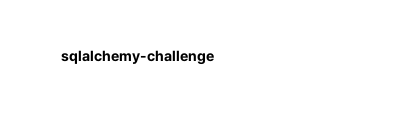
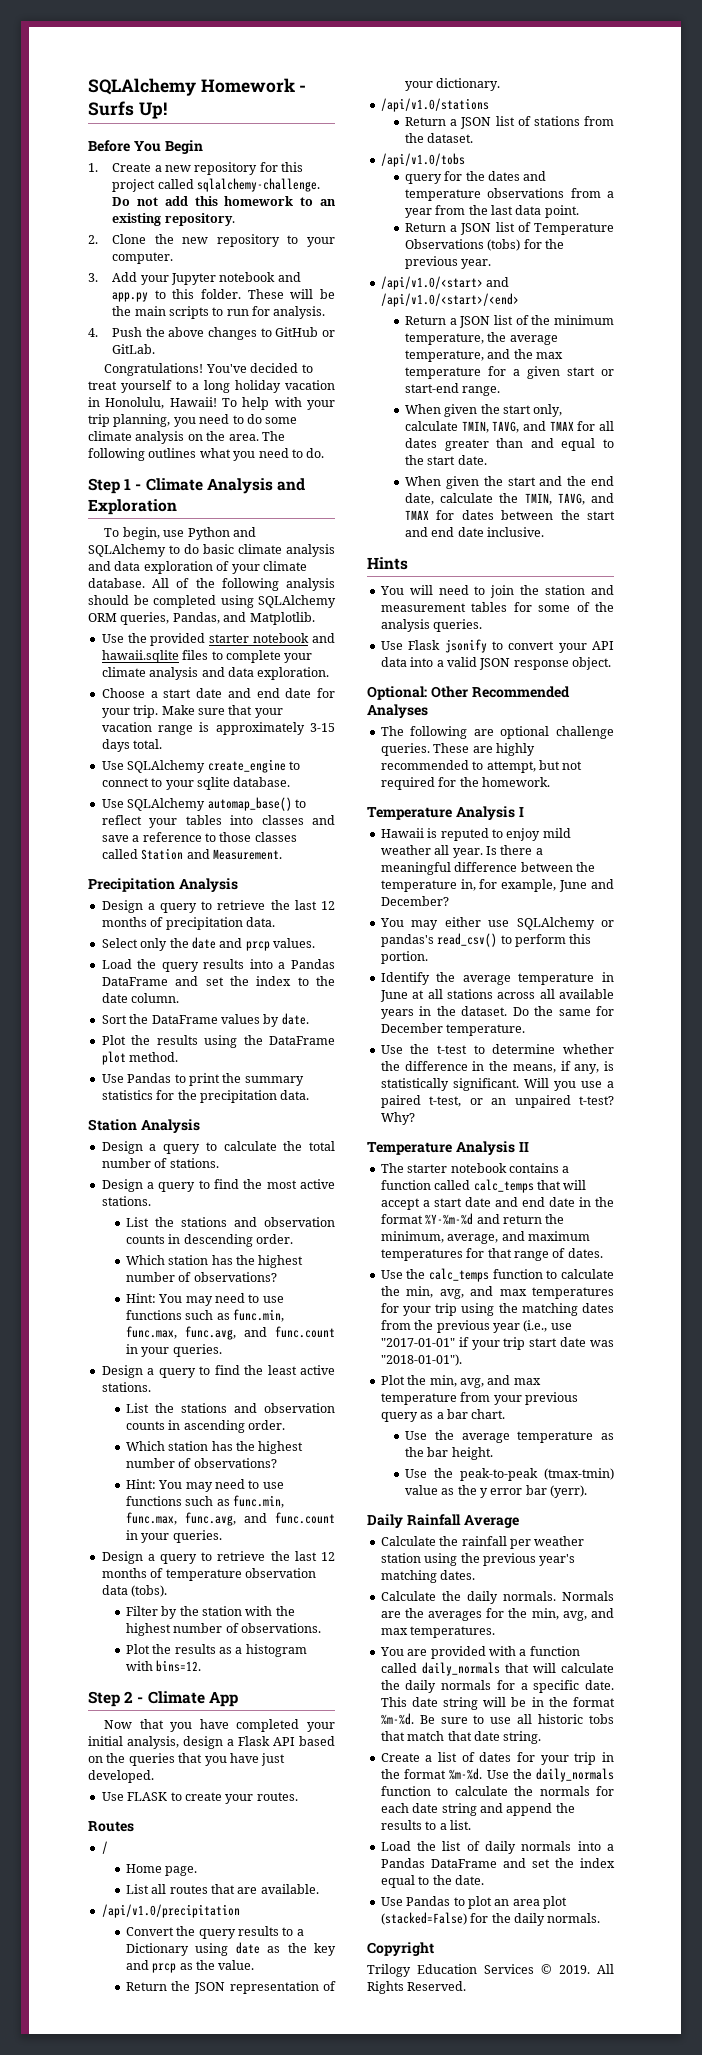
- sqlalchemy-challenge
+ SQLAlchemy Homework - Surfs Up!
+ Before You Begin
+ 1. Create a new repository for this project called sqlalchemy-challenge. Do not add this homework to an existing repository.
+ 2. Clone the new repository to your computer.
+ 3. Add your Jupyter notebook and app.py to this folder. These will be the main scripts to run for analysis.
+ 4. Push the above changes to GitHub or GitLab.
+ Congratulations! You've decided to treat yourself to a long holiday vacation in Honolulu, Hawaii! To help with your trip planning, you need to do some climate analysis on the area. The following outlines what you need to do.
+ Step 1 - Climate Analysis and Exploration
+ To begin, use Python and SQLAlchemy to do basic climate analysis and data exploration of your climate database. All of the following analysis should be completed using SQLAlchemy ORM queries, Pandas, and Matplotlib.
+ Use the provided starter notebook and hawaii.sqlite files to complete your climate analysis and data exploration.
+ Choose a start date and end date for your trip. Make sure that your vacation range is approximately 3-15 days total.
+ Use SQLAlchemy create_engine to connect to your sqlite database.
+ Use SQLAlchemy automap_base() to reflect your tables into classes and save a reference to those classes called Station and Measurement.
+ Precipitation Analysis
+ Design a query to retrieve the last 12 months of precipitation data.
+ Select only the date and prcp values.
+ Load the query results into a Pandas DataFrame and set the index to the date column.
+ Sort the DataFrame values by date.
+ Plot the results using the DataFrame plot method.
+ Use Pandas to print the summary statistics for the precipitation data.
+ Station Analysis
+ Design a query to calculate the total number of stations.
+ Design a query to find the most active stations.
+ List the stations and observation counts in descending order.
+ Which station has the highest number of observations?
+ Hint: You may need to use functions such as func.min, func.max, func.avg, and func.count in your queries.
+ Design a query to find the least active stations.
+ List the stations and observation counts in ascending order.
+ Which station has the highest number of observations?
+ Hint: You may need to use functions such as func.min, func.max, func.avg, and func.count in your queries.
+ Design a query to retrieve the last 12 months of temperature observation data (tobs).
+ Filter by the station with the highest number of observations.
+ Plot the results as a histogram with bins=12.
+ Step 2 - Climate App
+ Now that you have completed your initial analysis, design a Flask API based on the queries that you have just developed.
+ Use FLASK to create your routes.
+ Routes
+ /
+ Home page.
+ List all routes that are available.
+ /api/v1.0/precipitation
+ Convert the query results to a Dictionary using date as the key and prcp as the value.
+ Return the JSON representation of your dictionary.
+ /api/v1.0/stations
+ Return a JSON list of stations from the dataset.
+ /api/v1.0/tobs
+ query for the dates and temperature observations from a year from the last data point.
+ Return a JSON list of Temperature Observations (tobs) for the previous year.
+ /api/v1.0/<start> and /api/v1.0/<start>/<end>
+ Return a JSON list of the minimum temperature, the average temperature, and the max temperature for a given start or start-end range.
+ When given the start only, calculate TMIN, TAVG, and TMAX for all dates greater than and equal to the start date.
+ When given the start and the end date, calculate the TMIN, TAVG, and TMAX for dates between the start and end date inclusive.
+ Hints
+ You will need to join the station and measurement tables for some of the analysis queries.
+ Use Flask jsonify to convert your API data into a valid JSON response object.
+ Optional: Other Recommended Analyses
+ The following are optional challenge queries. These are highly recommended to attempt, but not required for the homework.
+ Temperature Analysis I
+ Hawaii is reputed to enjoy mild weather all year. Is there a meaningful difference between the temperature in, for example, June and December?
+ You may either use SQLAlchemy or pandas's read_csv() to perform this portion.
+ Identify the average temperature in June at all stations across all available years in the dataset. Do the same for December temperature.
+ Use the t-test to determine whether the difference in the means, if any, is statistically significant. Will you use a paired t-test, or an unpaired t-test? Why?
+ Temperature Analysis II
+ The starter notebook contains a function called calc_temps that will accept a start date and end date in the format %Y-%m-%d and return the minimum, average, and maximum temperatures for that range of dates.
+ Use the calc_temps function to calculate the min, avg, and max temperatures for your trip using the matching dates from the previous year (i.e., use "2017-01-01" if your trip start date was "2018-01-01").
+ Plot the min, avg, and max temperature from your previous query as a bar chart.
+ Use the average temperature as the bar height.
+ Use the peak-to-peak (tmax-tmin) value as the y error bar (yerr).
+ Daily Rainfall Average
+ Calculate the rainfall per weather station using the previous year's matching dates.
+ Calculate the daily normals. Normals are the averages for the min, avg, and max temperatures.
+ You are provided with a function called daily_normals that will calculate the daily normals for a specific date. This date string will be in the format %m-%d. Be sure to use all historic tobs that match that date string.
+ Create a list of dates for your trip in the format %m-%d. Use the daily_normals function to calculate the normals for each date string and append the results to a list.
+ Load the list of daily normals into a Pandas DataFrame and set the index equal to the date.
+ Use Pandas to plot an area plot (stacked=False) for the daily normals.
+ Copyright
+ Trilogy Education Services © 2019. All Rights Reserved.

